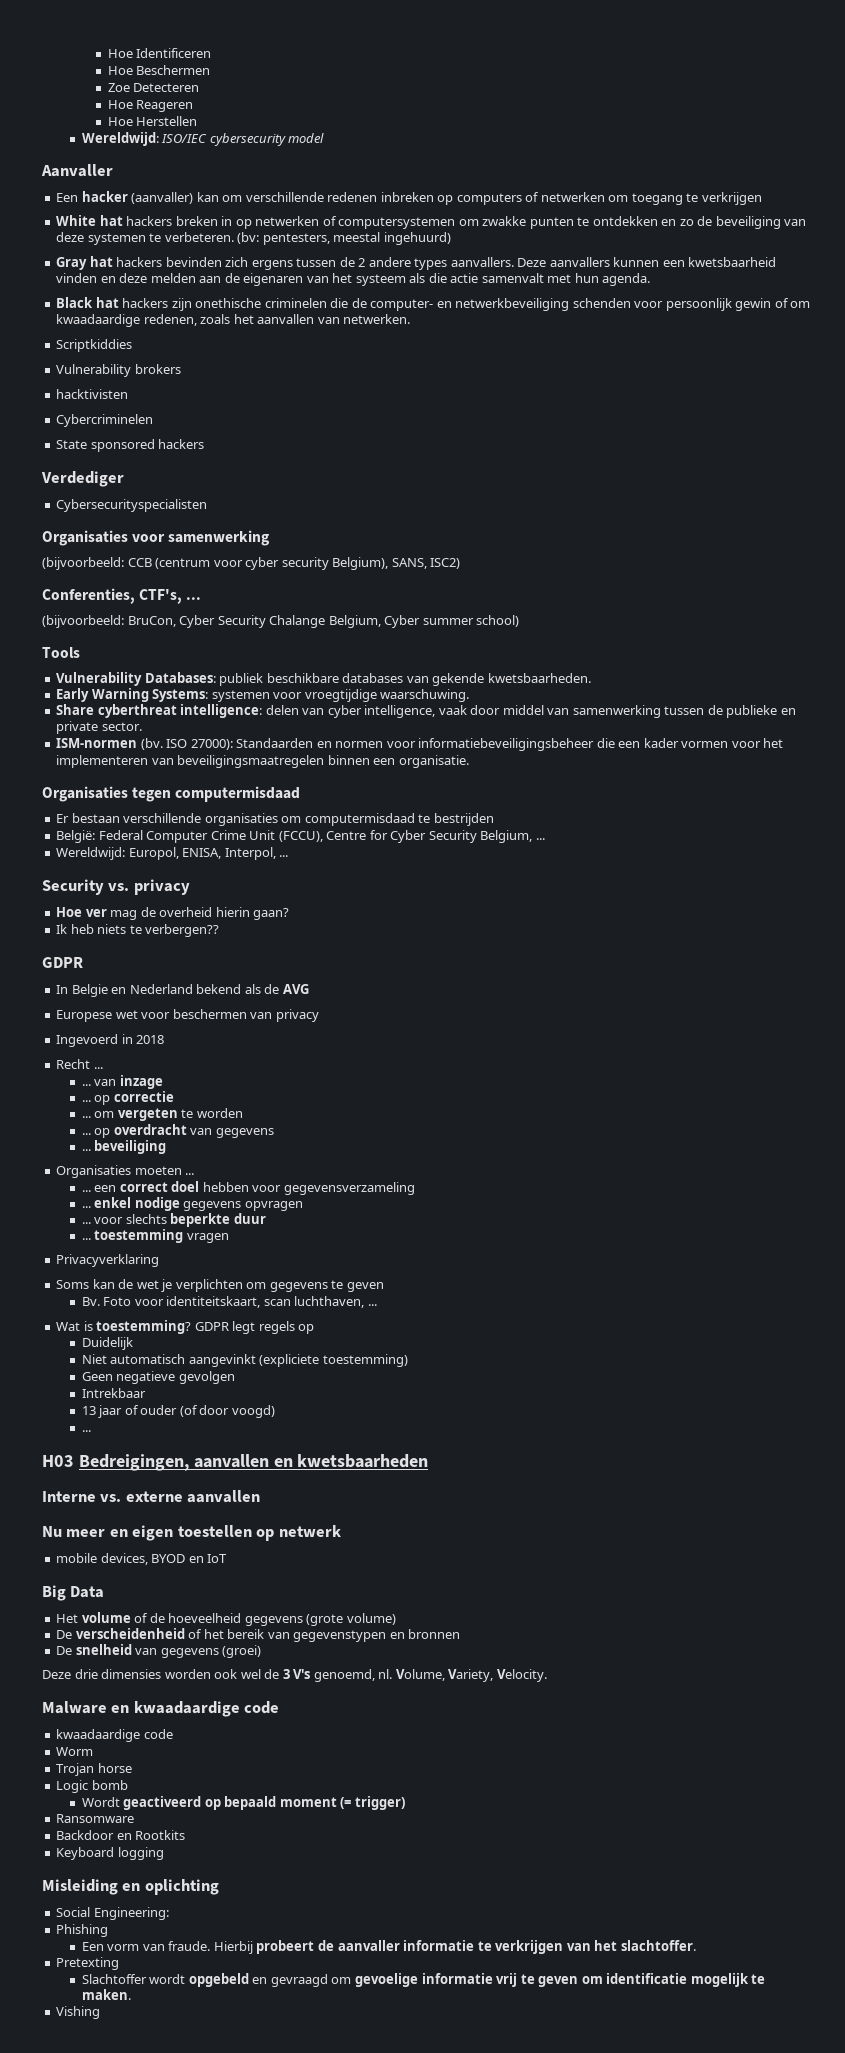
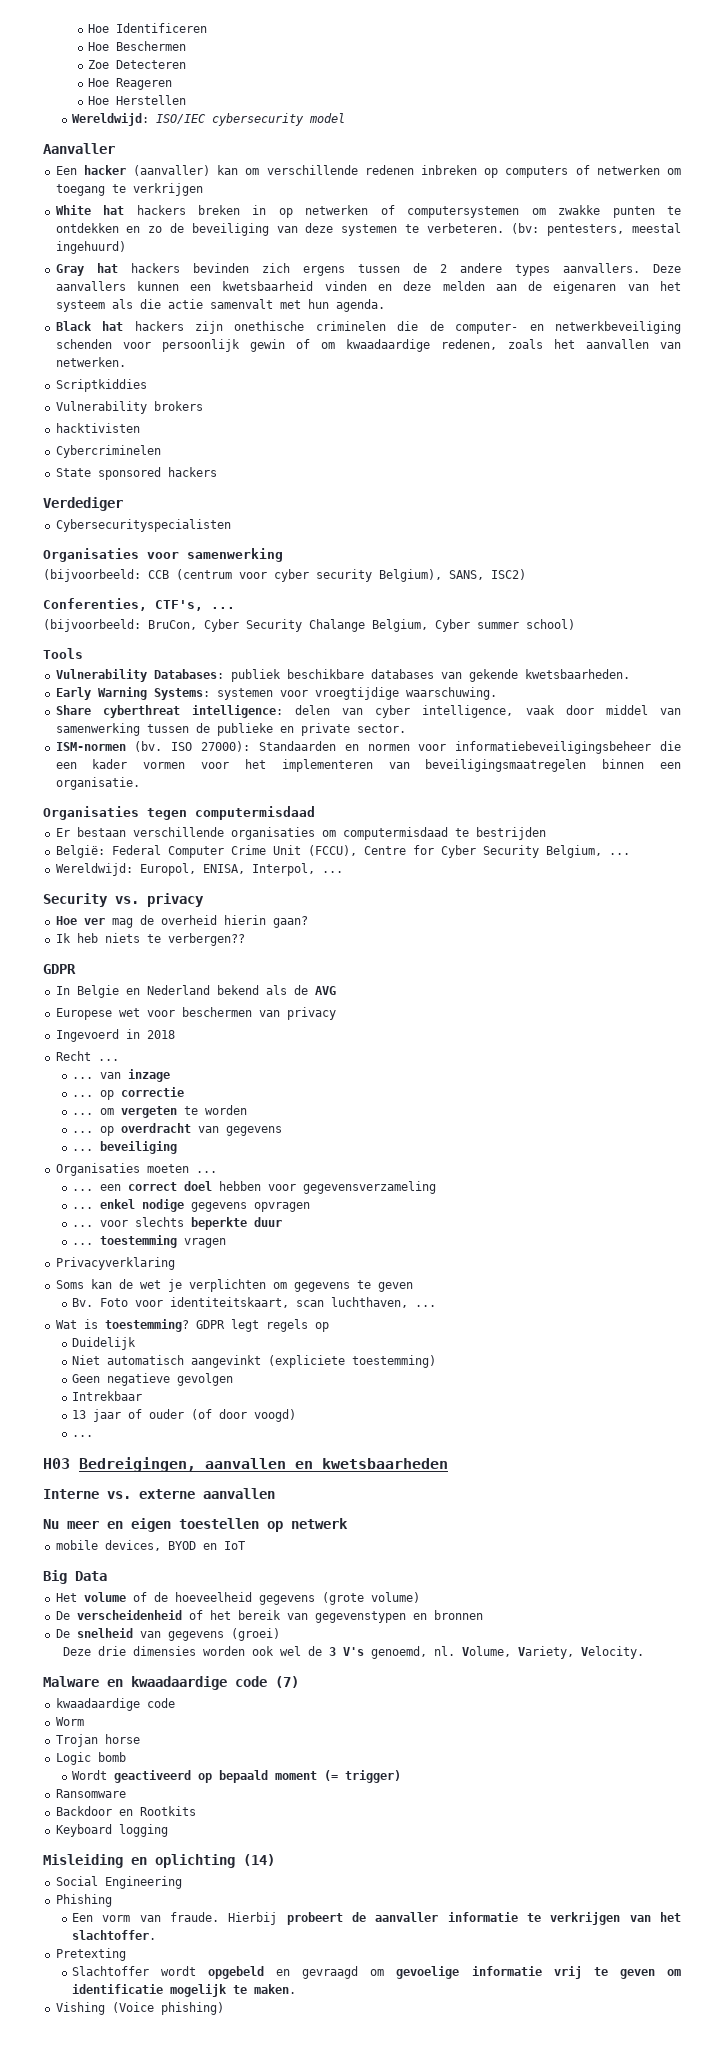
- Malware en kwaadaardige code
+ Malware en kwaadaardige code (7)
- Misleiding en oplichting
+ Misleiding en oplichting (14)
- Social Engineering:
+ Social Engineering
- Vishing
+ Vishing (Voice phishing)

